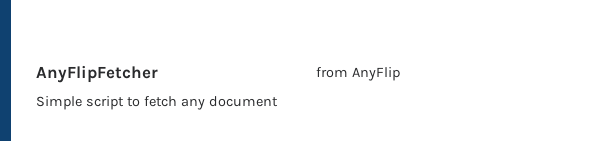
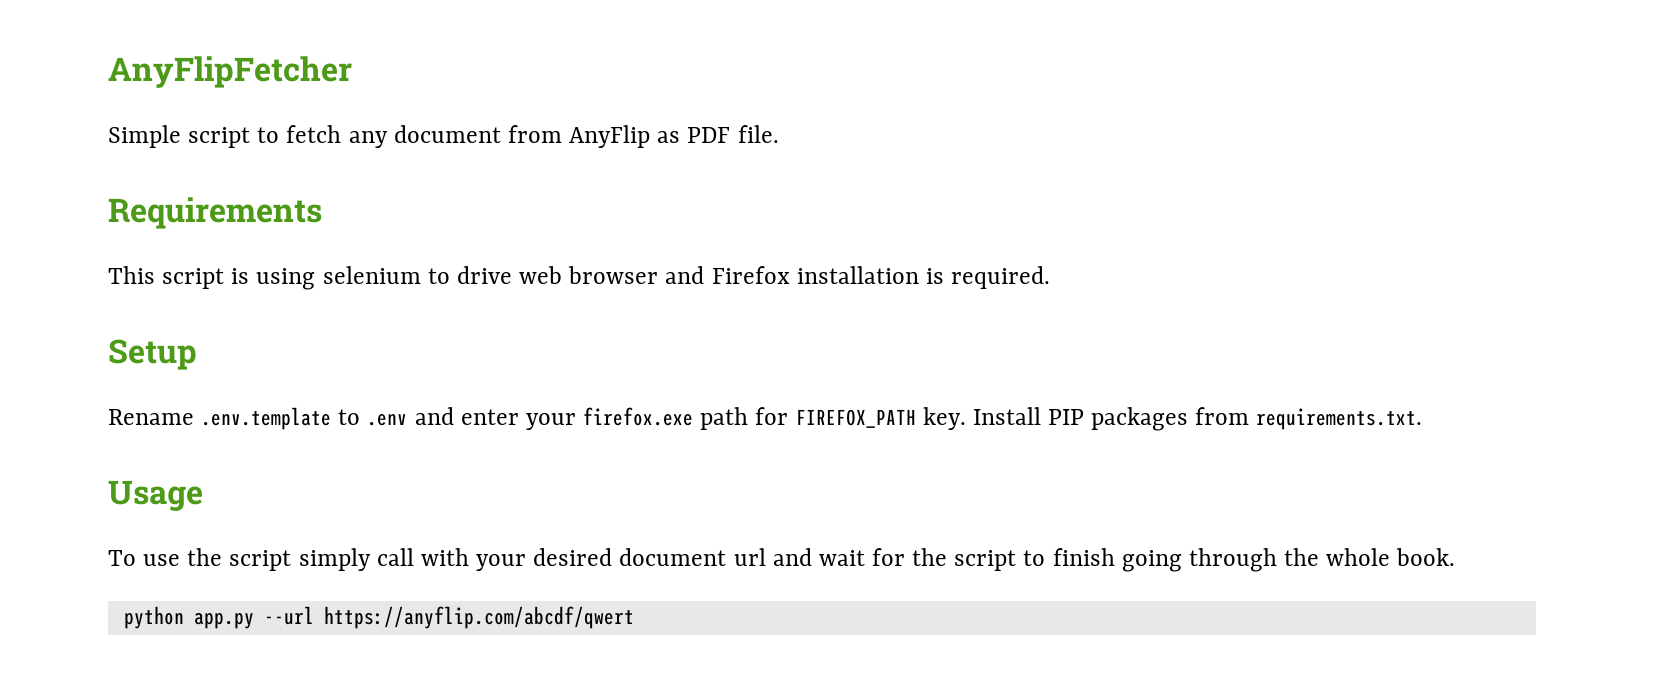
- Simple script to fetch any document from AnyFlip
+ Simple script to fetch any document from AnyFlip as PDF file.
+ Requirements
+ This script is using selenium to drive web browser and Firefox installation is required.
+ Setup
+ Rename .env.template to .env and enter your firefox.exe path for FIREFOX_PATH key. Install PIP packages from requirements.txt.
+ Usage
+ To use the script simply call with your desired document url and wait for the script to finish going through the whole book.
+ python app.py --url https://anyflip.com/abcdf/qwert

